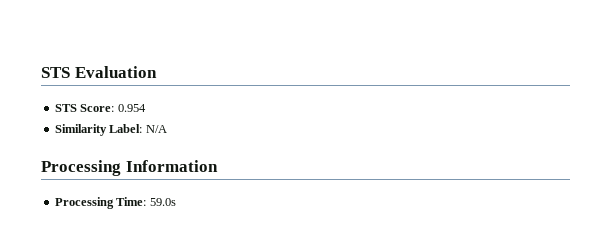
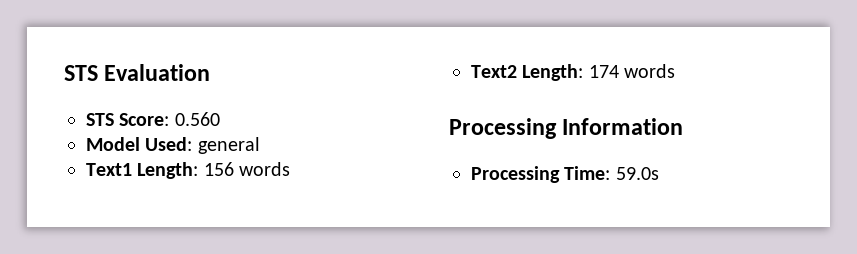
- STS Score: 0.954
- Similarity Label: N/A
+ STS Score: 0.560
+ Model Used: general
+ Text1 Length: 156 words
+ Text2 Length: 174 words

